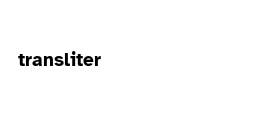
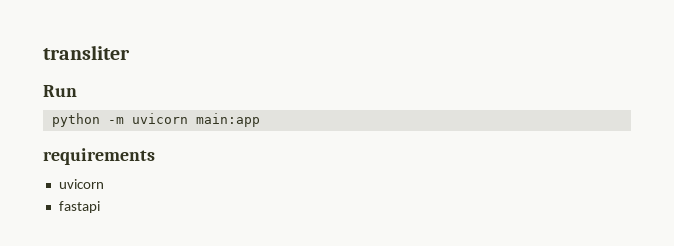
+ Run
+ python -m uvicorn main:app
+ requirements
+ uvicorn
+ fastapi

